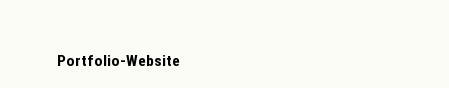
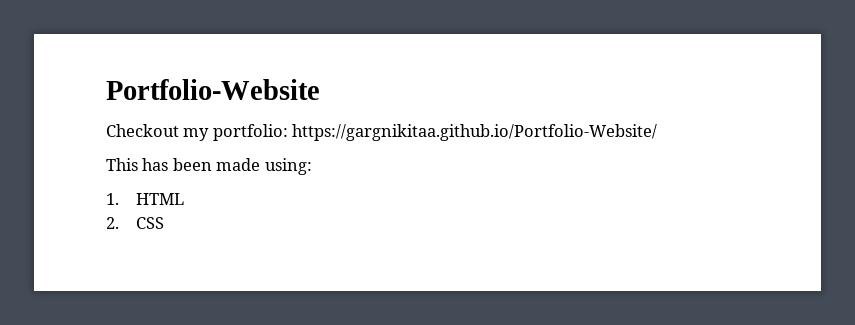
+ Checkout my portfolio: https://gargnikitaa.github.io/Portfolio-Website/
+ This has been made using:
+ 1. HTML
+ 2. CSS

